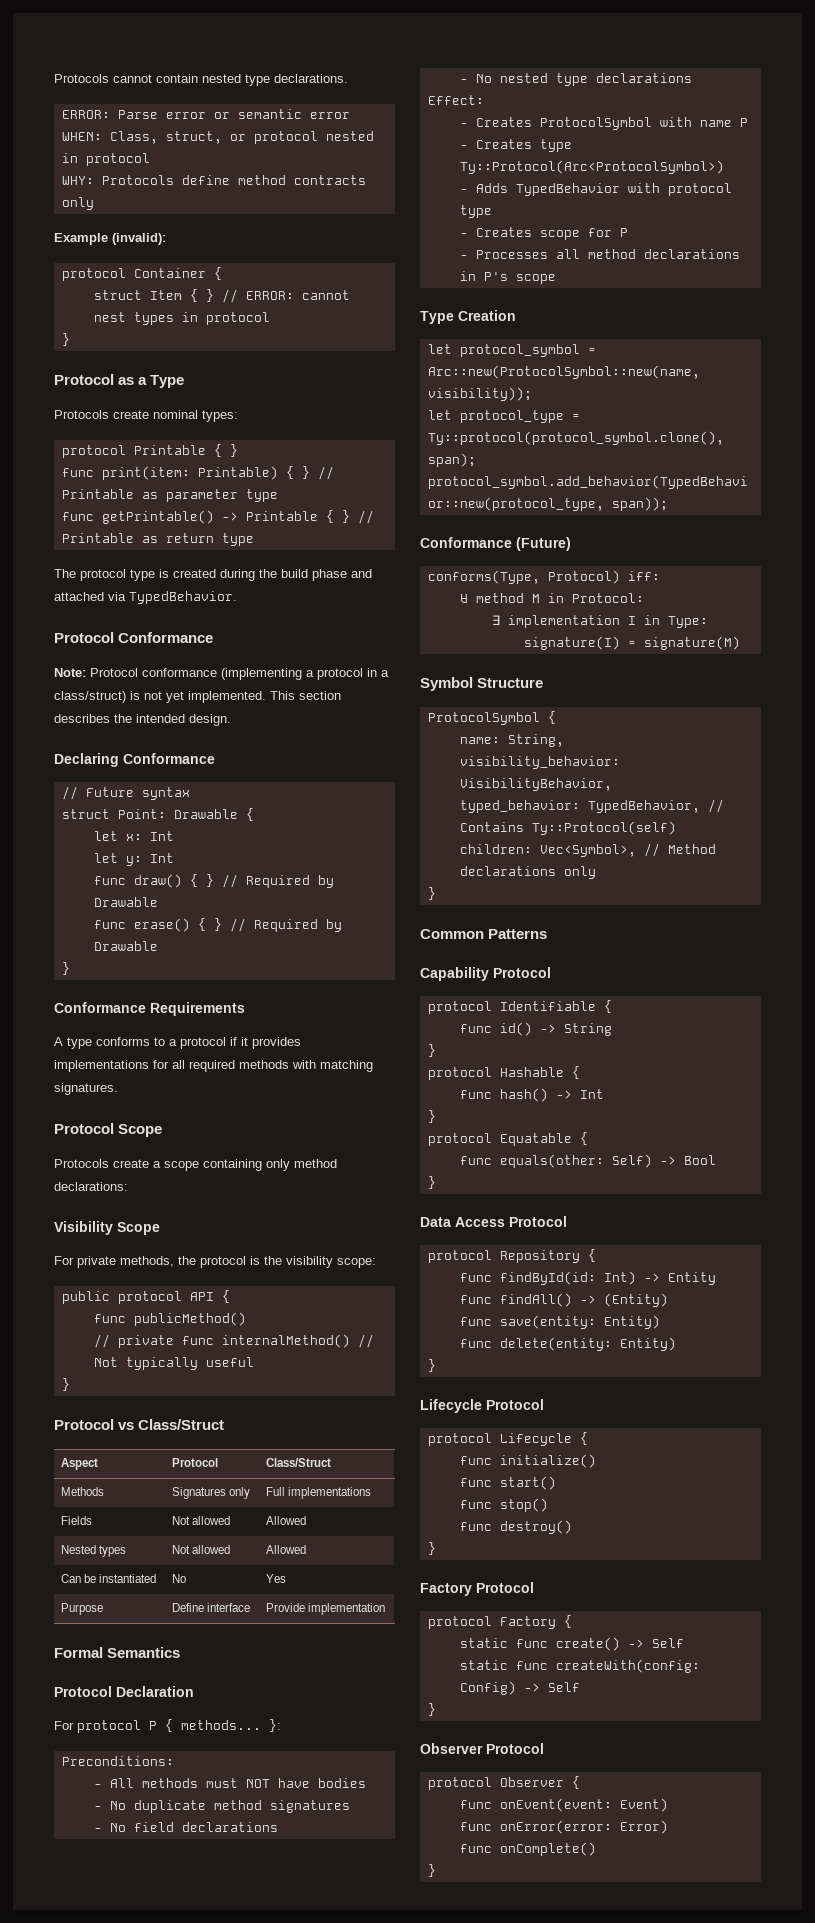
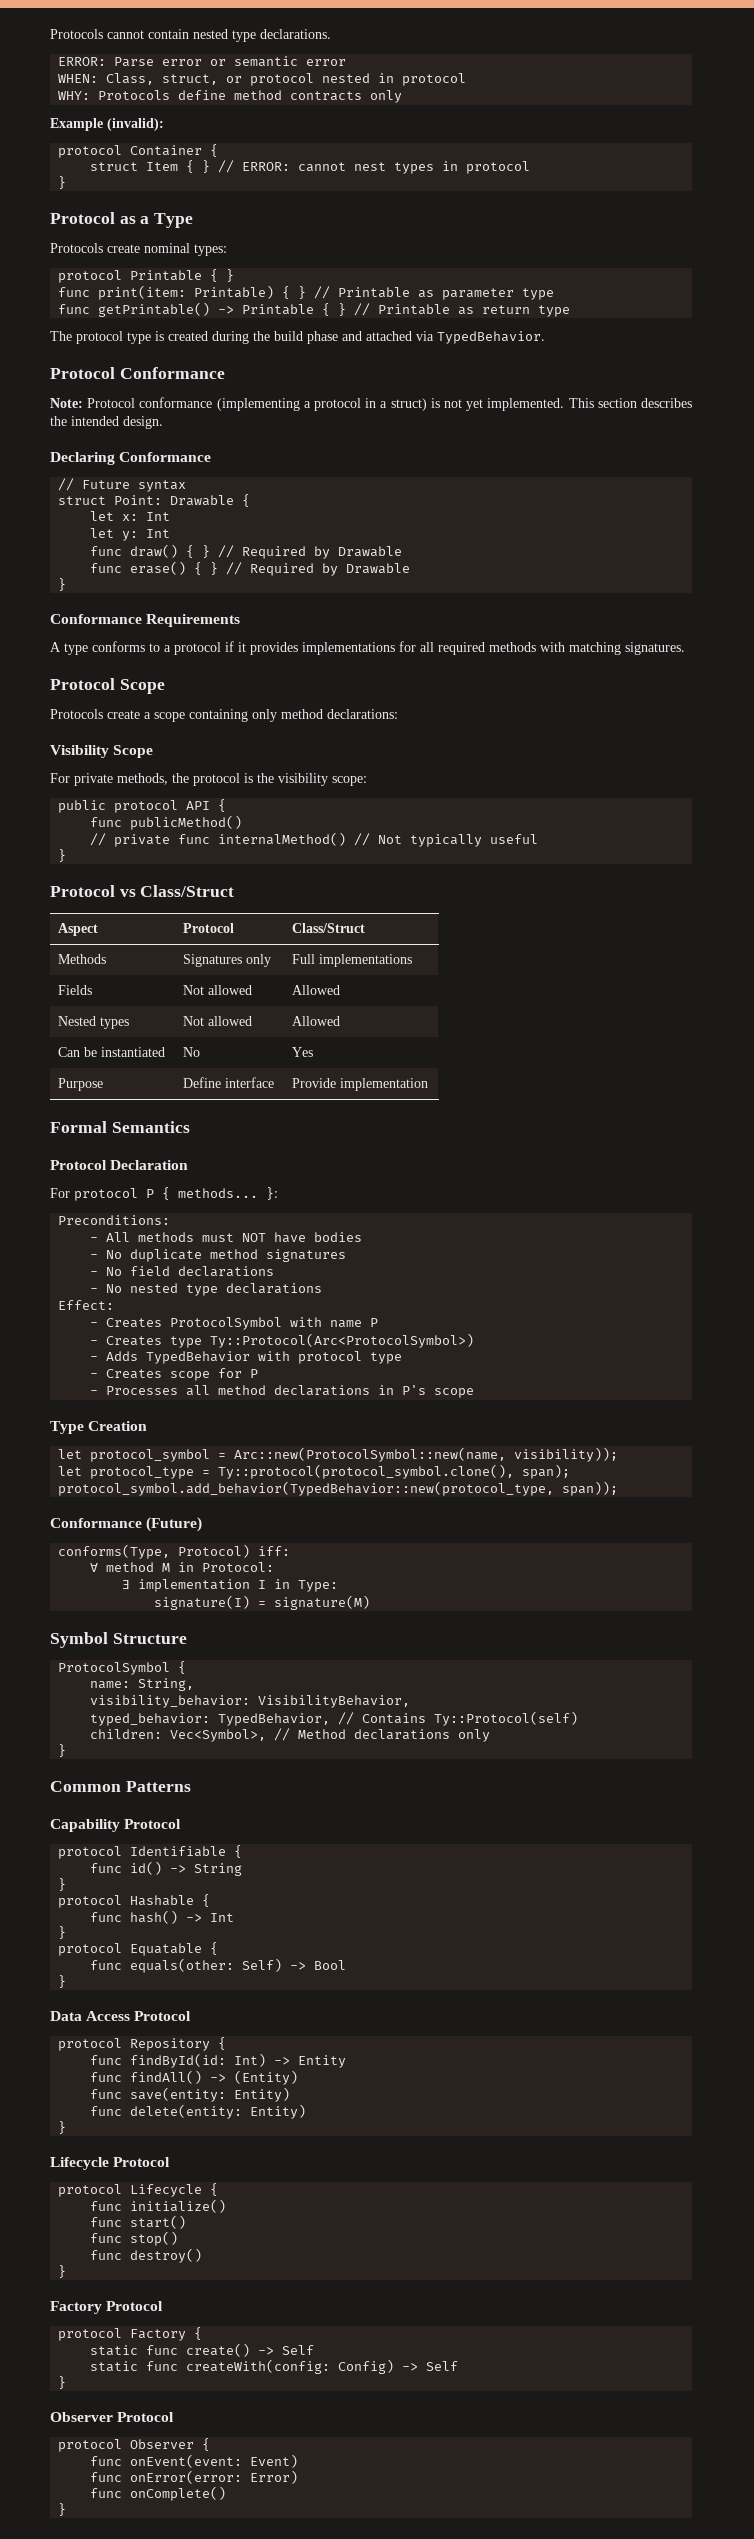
- Note: Protocol conformance (implementing a protocol in a class/struct) is not yet implemented.
+ Note: Protocol conformance (implementing a protocol in a struct) is not yet implemented.

